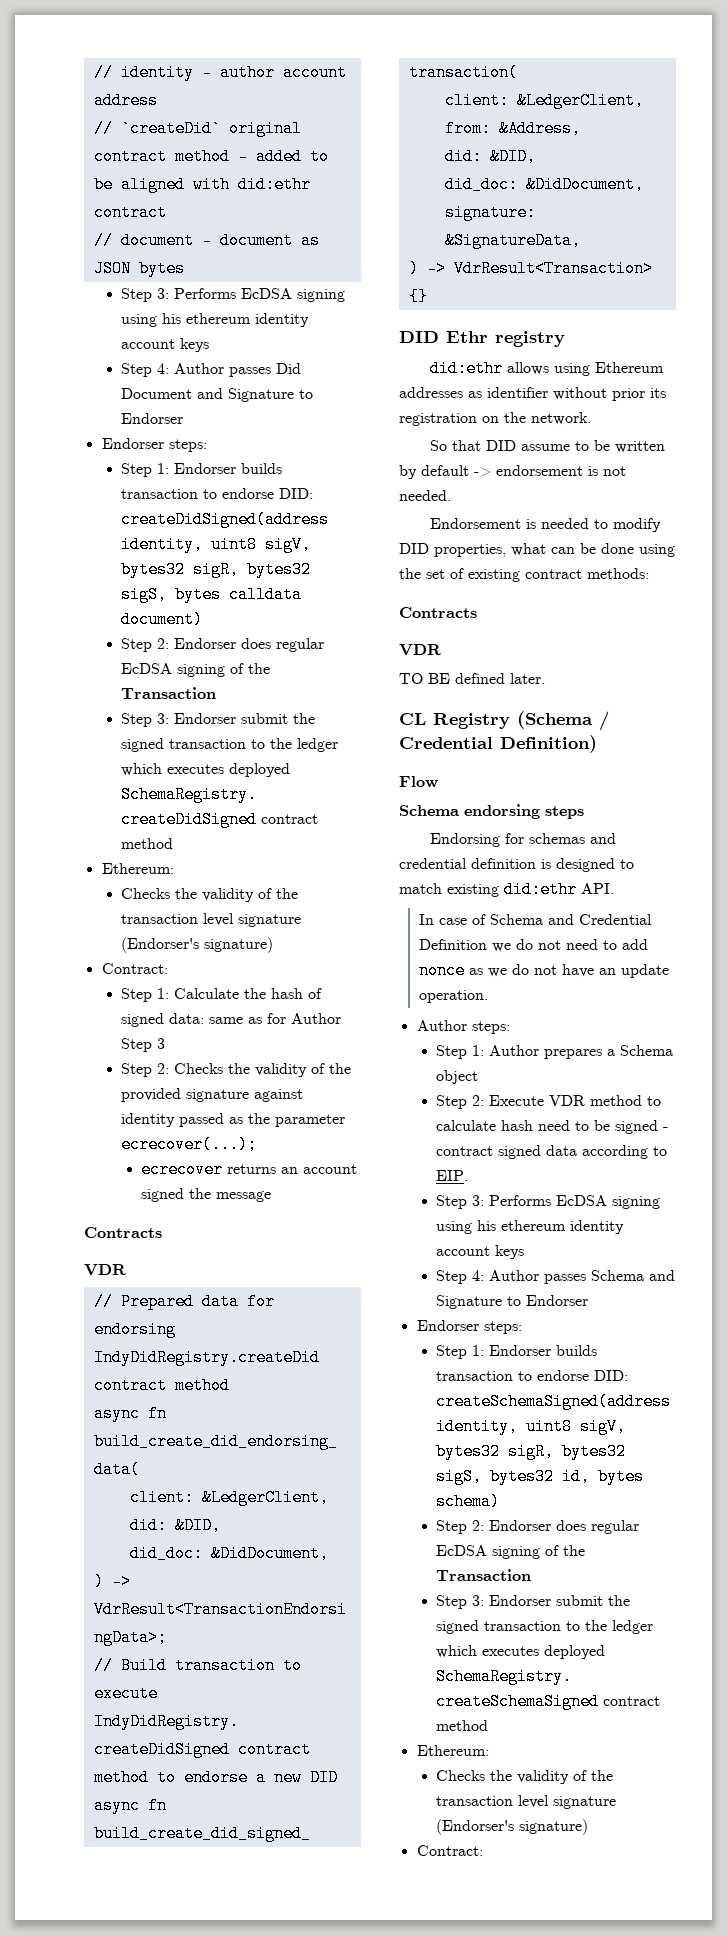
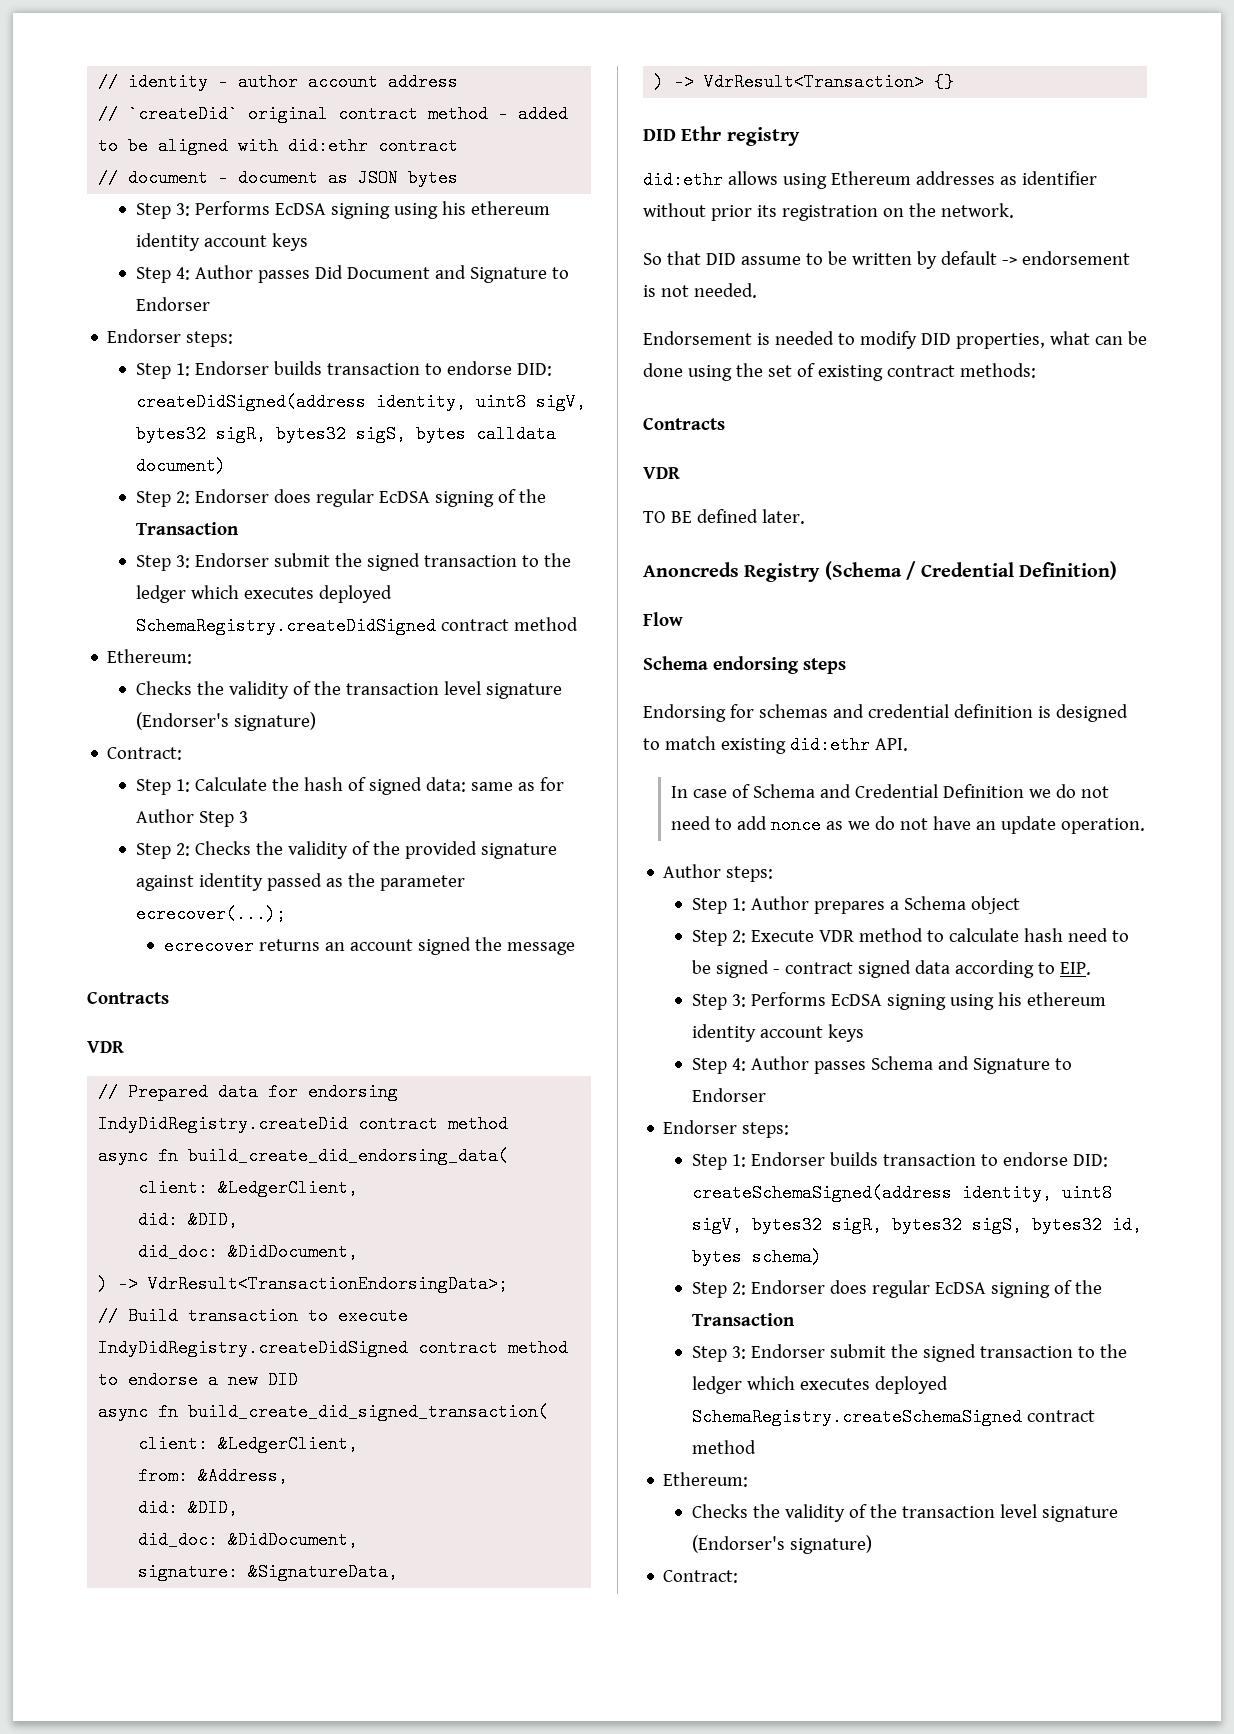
- CL Registry (Schema / Credential Definition)
+ Anoncreds Registry (Schema / Credential Definition)

